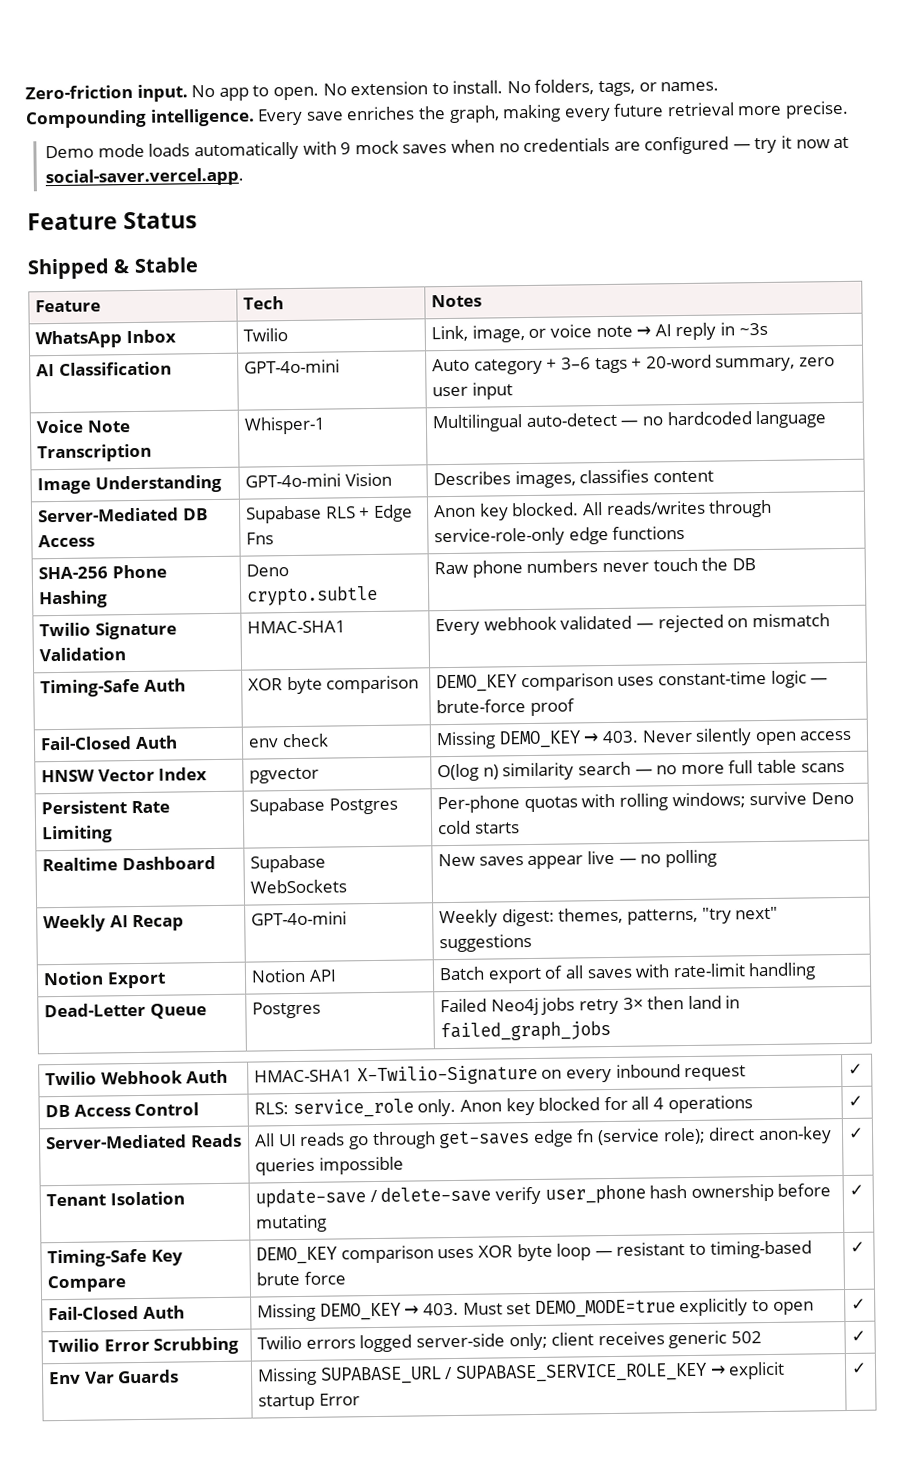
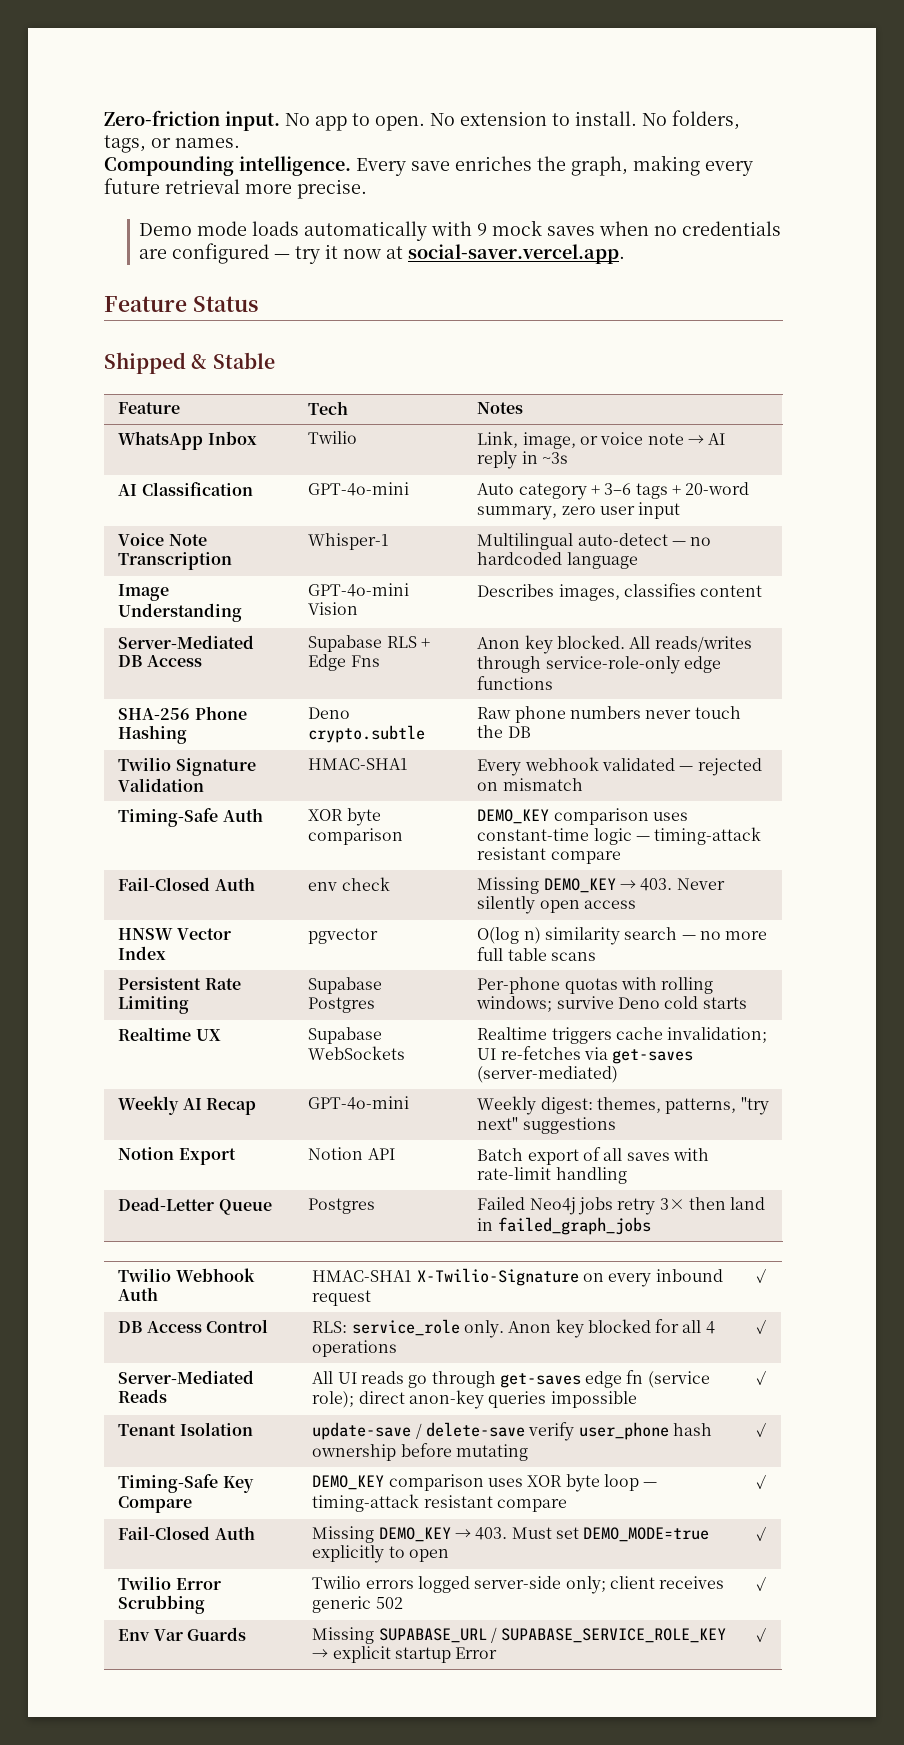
- Timing-Safe Auth | XOR byte comparison | DEMO_KEY comparison uses constant-time logic — brute-force proof
+ Timing-Safe Auth | XOR byte comparison | DEMO_KEY comparison uses constant-time logic — timing-attack resistant compare
- Realtime Dashboard | Supabase WebSockets | New saves appear live — no polling
+ Realtime UX | Supabase WebSockets | Realtime triggers cache invalidation; UI re-fetches via get-saves (server-mediated)
- Timing-Safe Key Compare | DEMO_KEY comparison uses XOR byte loop — resistant to timing-based brute force | ✓
+ Timing-Safe Key Compare | DEMO_KEY comparison uses XOR byte loop — timing-attack resistant compare | ✓

